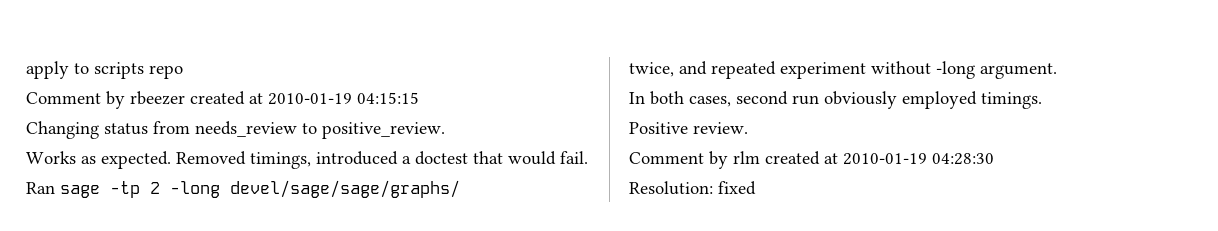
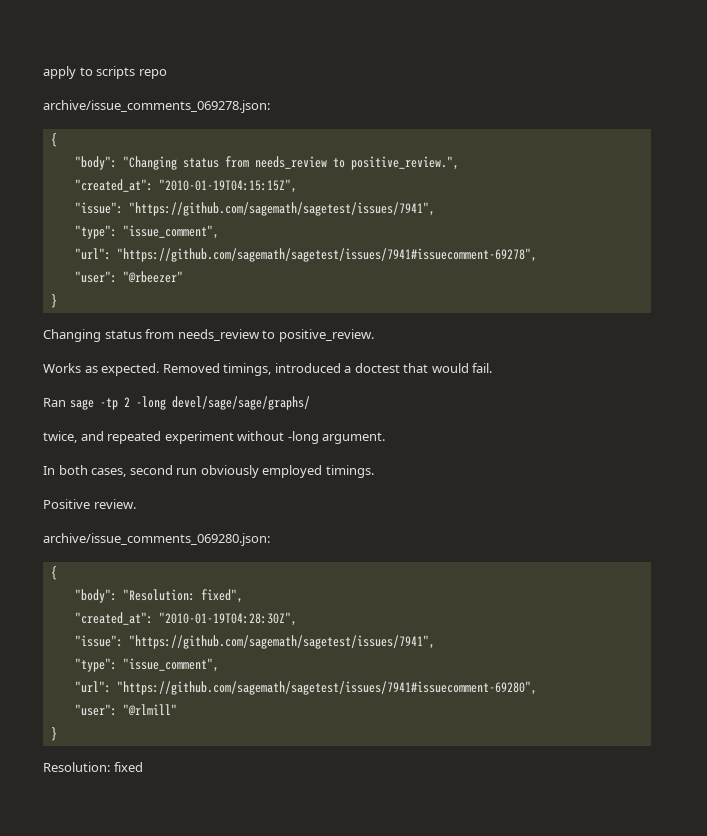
- Comment by rbeezer created at 2010-01-19 04:15:15
+ archive/issue_comments_069278.json:
+ {
+ "body": "Changing status from needs_review to positive_review.",
+ "created_at": "2010-01-19T04:15:15Z",
+ "issue": "https://github.com/sagemath/sagetest/issues/7941",
+ "type": "issue_comment",
+ "url": "https://github.com/sagemath/sagetest/issues/7941#issuecomment-69278",
+ "user": "@rbeezer"
+ }
- Comment by rlm created at 2010-01-19 04:28:30
+ archive/issue_comments_069280.json:
+ {
+ "body": "Resolution: fixed",
+ "created_at": "2010-01-19T04:28:30Z",
+ "issue": "https://github.com/sagemath/sagetest/issues/7941",
+ "type": "issue_comment",
+ "url": "https://github.com/sagemath/sagetest/issues/7941#issuecomment-69280",
+ "user": "@rlmill"
+ }

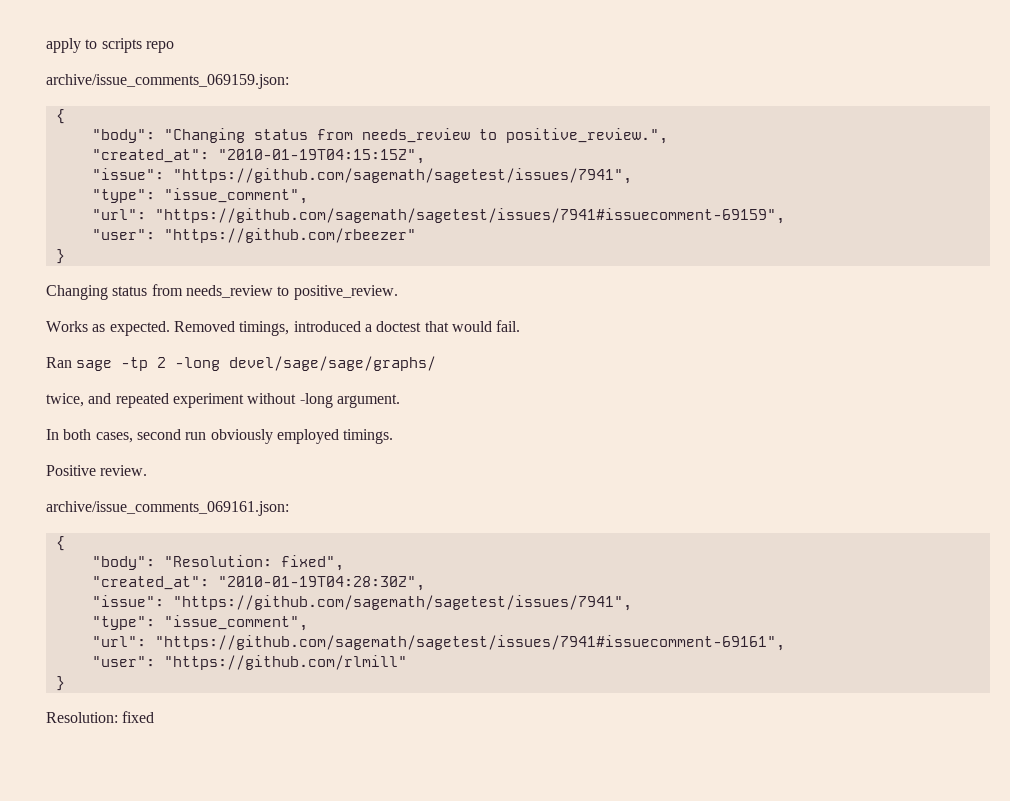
- archive/issue_comments_069278.json:
+ archive/issue_comments_069159.json:
- "url": "https://github.com/sagemath/sagetest/issues/7941#issuecomment-69278",
- "user": "@rbeezer"
+ "url": "https://github.com/sagemath/sagetest/issues/7941#issuecomment-69159",
+ "user": "https://github.com/rbeezer"
- archive/issue_comments_069280.json:
+ archive/issue_comments_069161.json:
- "url": "https://github.com/sagemath/sagetest/issues/7941#issuecomment-69280",
- "user": "@rlmill"
+ "url": "https://github.com/sagemath/sagetest/issues/7941#issuecomment-69161",
+ "user": "https://github.com/rlmill"

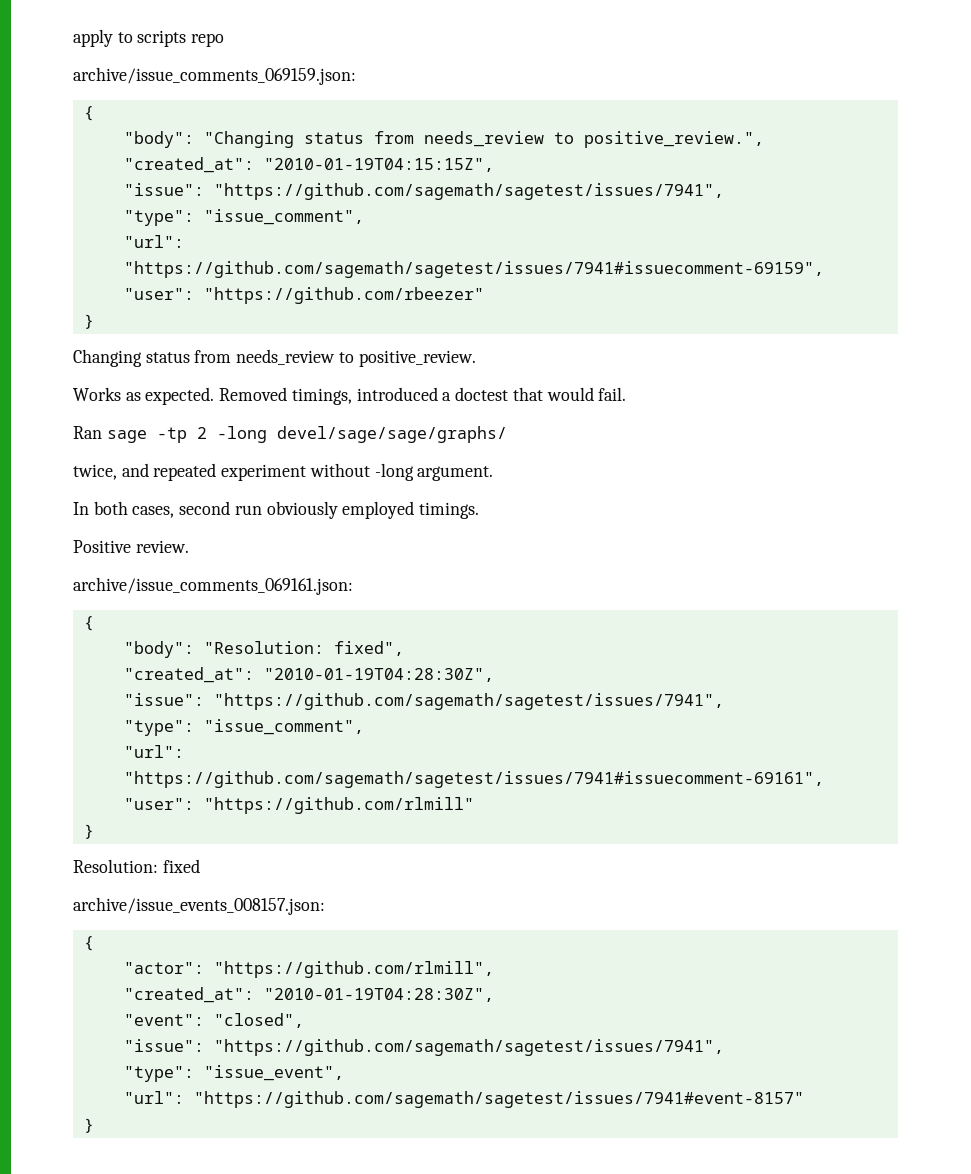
+ archive/issue_events_008157.json:
+ {
+ "actor": "https://github.com/rlmill",
+ "created_at": "2010-01-19T04:28:30Z",
+ "event": "closed",
+ "issue": "https://github.com/sagemath/sagetest/issues/7941",
+ "type": "issue_event",
+ "url": "https://github.com/sagemath/sagetest/issues/7941#event-8157"
+ }

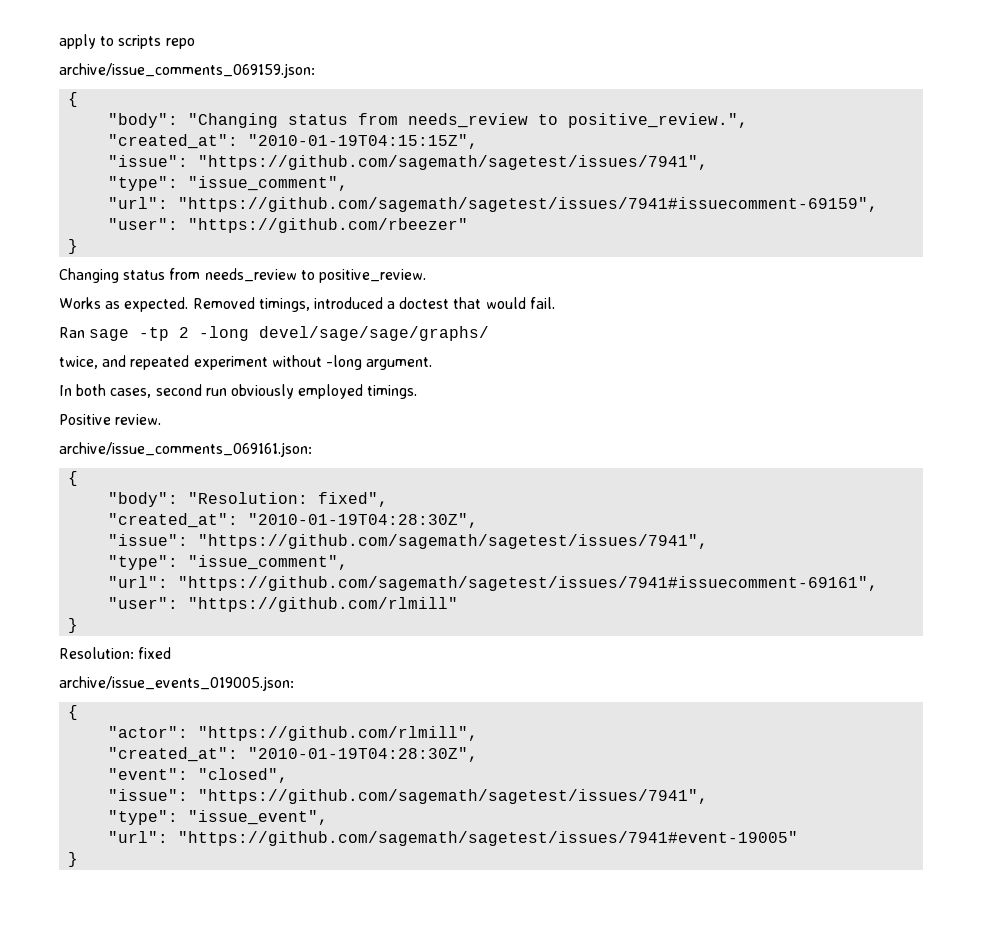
- archive/issue_events_008157.json:
+ archive/issue_events_019005.json:
- "url": "https://github.com/sagemath/sagetest/issues/7941#event-8157"
+ "url": "https://github.com/sagemath/sagetest/issues/7941#event-19005"

